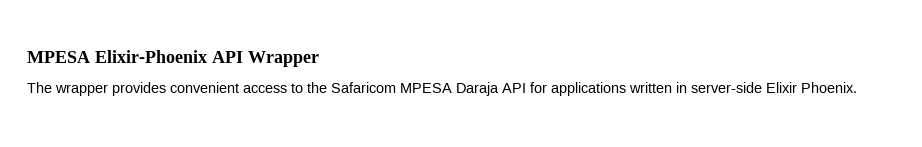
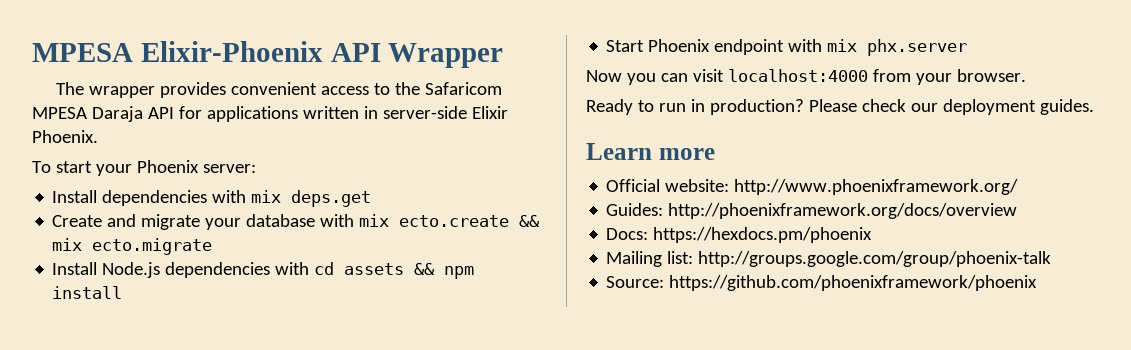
+ To start your Phoenix server:
+ Install dependencies with mix deps.get
+ Create and migrate your database with mix ecto.create && mix ecto.migrate
+ Install Node.js dependencies with cd assets && npm install
+ Start Phoenix endpoint with mix phx.server
+ Now you can visit localhost:4000 from your browser.
+ Ready to run in production? Please check our deployment guides.
+ Learn more
+ Official website: http://www.phoenixframework.org/
+ Guides: http://phoenixframework.org/docs/overview
+ Docs: https://hexdocs.pm/phoenix
+ Mailing list: http://groups.google.com/group/phoenix-talk
+ Source: https://github.com/phoenixframework/phoenix

